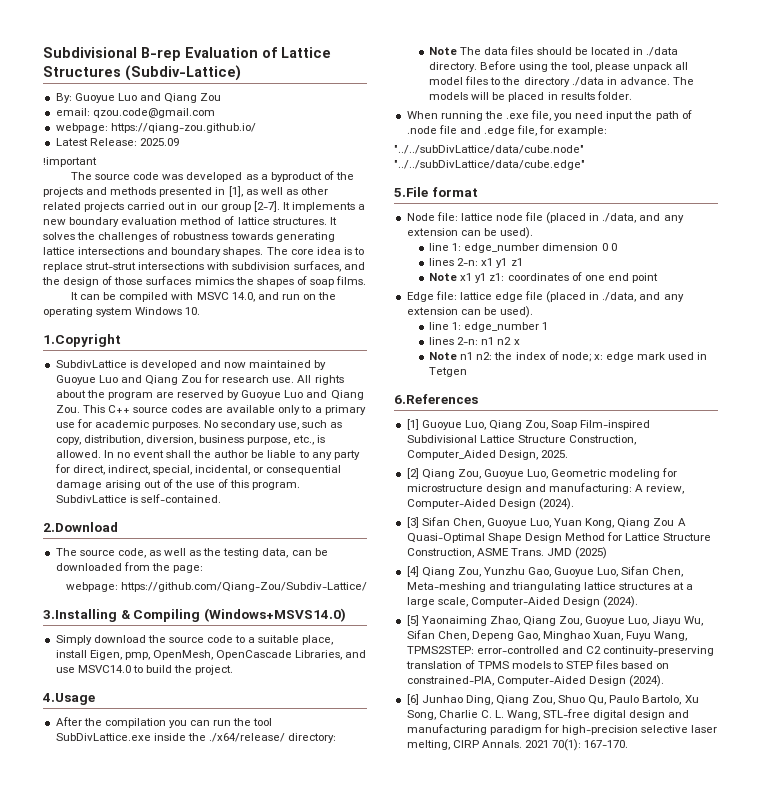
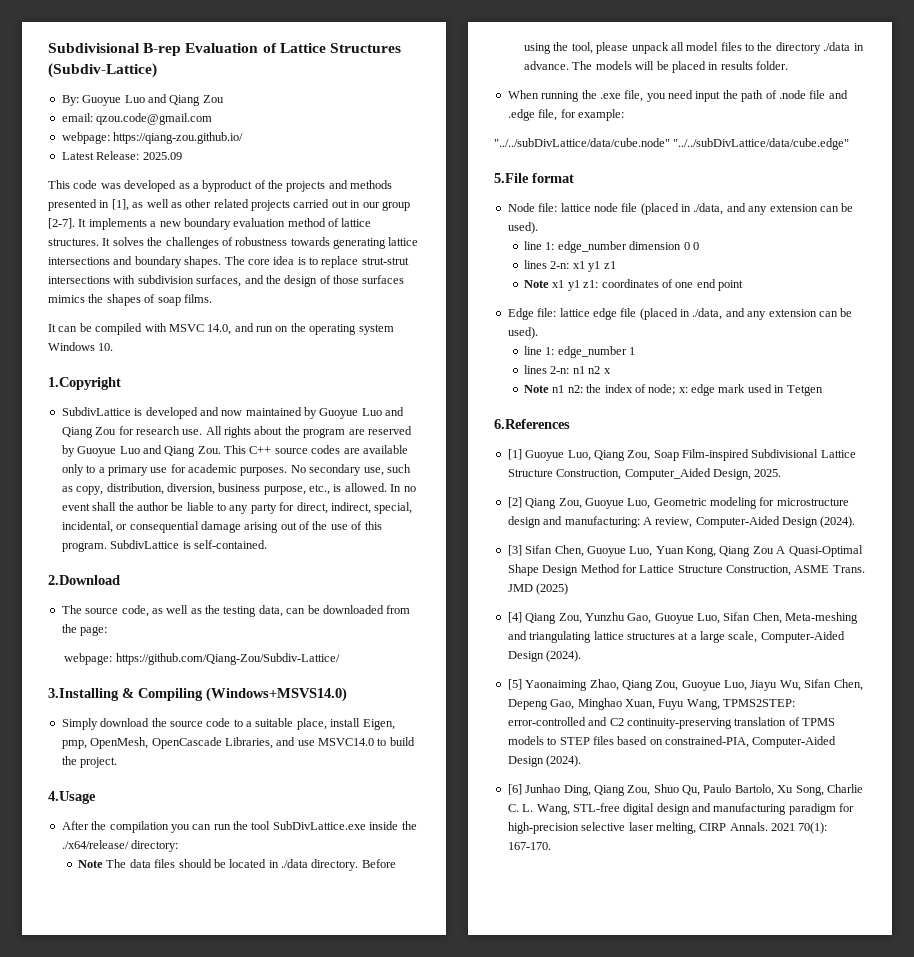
- !important
- The source code was developed as a byproduct of the projects and methods presented in [1], as well as other related projects carried out in our group [2-7].
+ This code was developed as a byproduct of the projects and methods presented in [1], as well as other related projects carried out in our group [2-7].

